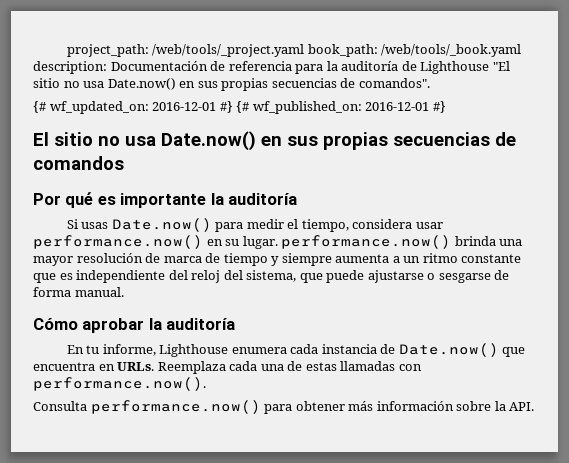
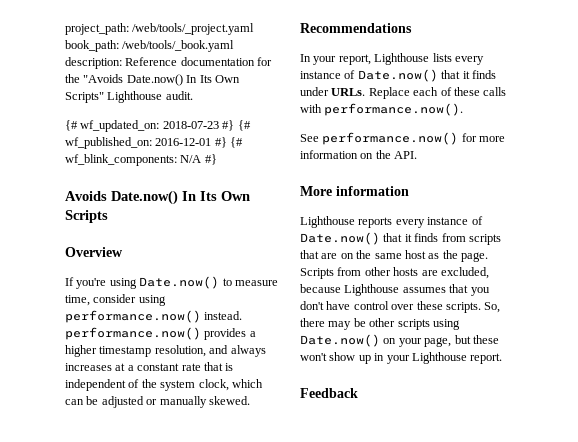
- project_path: /web/tools/_project.yaml book_path: /web/tools/_book.yaml description: Documentación de referencia para la auditoría de Lighthouse "El sitio no usa Date.now() en sus propias secuencias de comandos".
+ project_path: /web/tools/_project.yaml book_path: /web/tools/_book.yaml description: Reference documentation for the "Avoids Date.now() In Its Own Scripts" Lighthouse audit.
- {# wf_updated_on: 2016-12-01 #} {# wf_published_on: 2016-12-01 #}
- El sitio no usa Date.now() en sus propias secuencias de comandos
- Por qué es importante la auditoría
- Si usas Date.now() para medir el tiempo, considera usar performance.now() en su lugar. performance.now() brinda una mayor resolución de marca de tiempo y siempre aumenta a un ritmo constante que es independiente del reloj del sistema, que puede ajustarse o sesgarse de forma manual.
- Cómo aprobar la auditoría
- En tu informe, Lighthouse enumera cada instancia de Date.now() que encuentra en URLs. Reemplaza cada una de estas llamadas con performance.now().
- Consulta performance.now() para obtener más información sobre la API.
+ {# wf_updated_on: 2018-07-23 #} {# wf_published_on: 2016-12-01 #} {# wf_blink_components: N/A #}
+ Avoids Date.now() In Its Own Scripts
+ Overview
+ If you're using Date.now() to measure time, consider using performance.now() instead. performance.now() provides a higher timestamp resolution, and always increases at a constant rate that is independent of the system clock, which can be adjusted or manually skewed.
+ Recommendations
+ In your report, Lighthouse lists every instance of Date.now() that it finds under URLs. Replace each of these calls with performance.now().
+ See performance.now() for more information on the API.
+ More information
+ Lighthouse reports every instance of Date.now() that it finds from scripts that are on the same host as the page. Scripts from other hosts are excluded, because Lighthouse assumes that you don't have control over these scripts. So, there may be other scripts using Date.now() on your page, but these won't show up in your Lighthouse report.
+ Feedback

